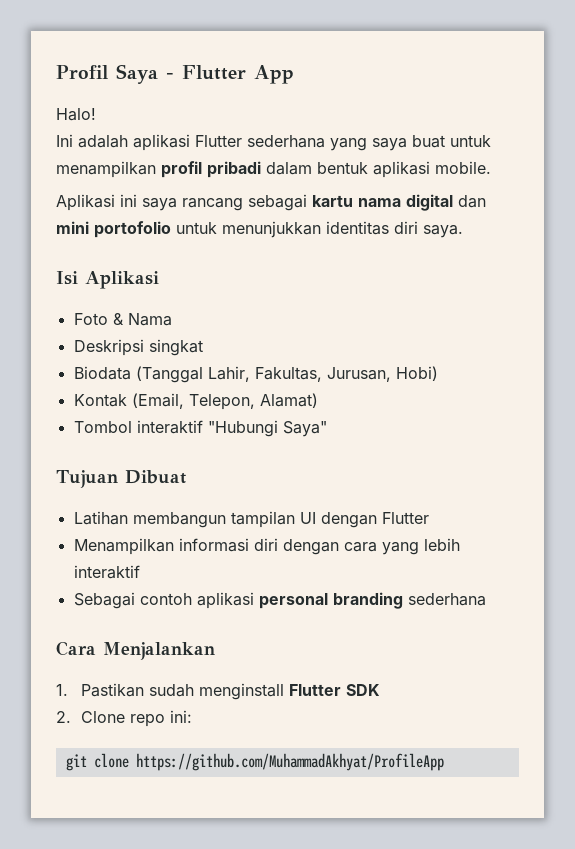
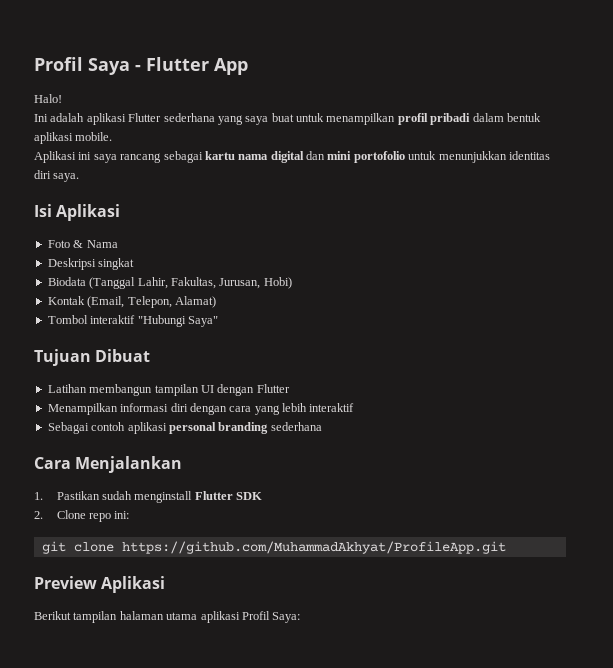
- git clone https://github.com/MuhammadAkhyat/ProfileApp
+ git clone https://github.com/MuhammadAkhyat/ProfileApp.git
+ Preview Aplikasi
+ Berikut tampilan halaman utama aplikasi Profil Saya:

